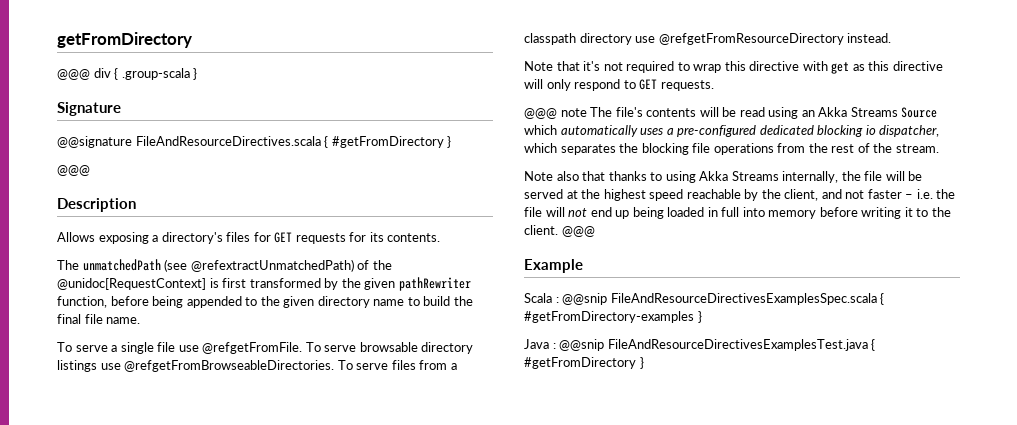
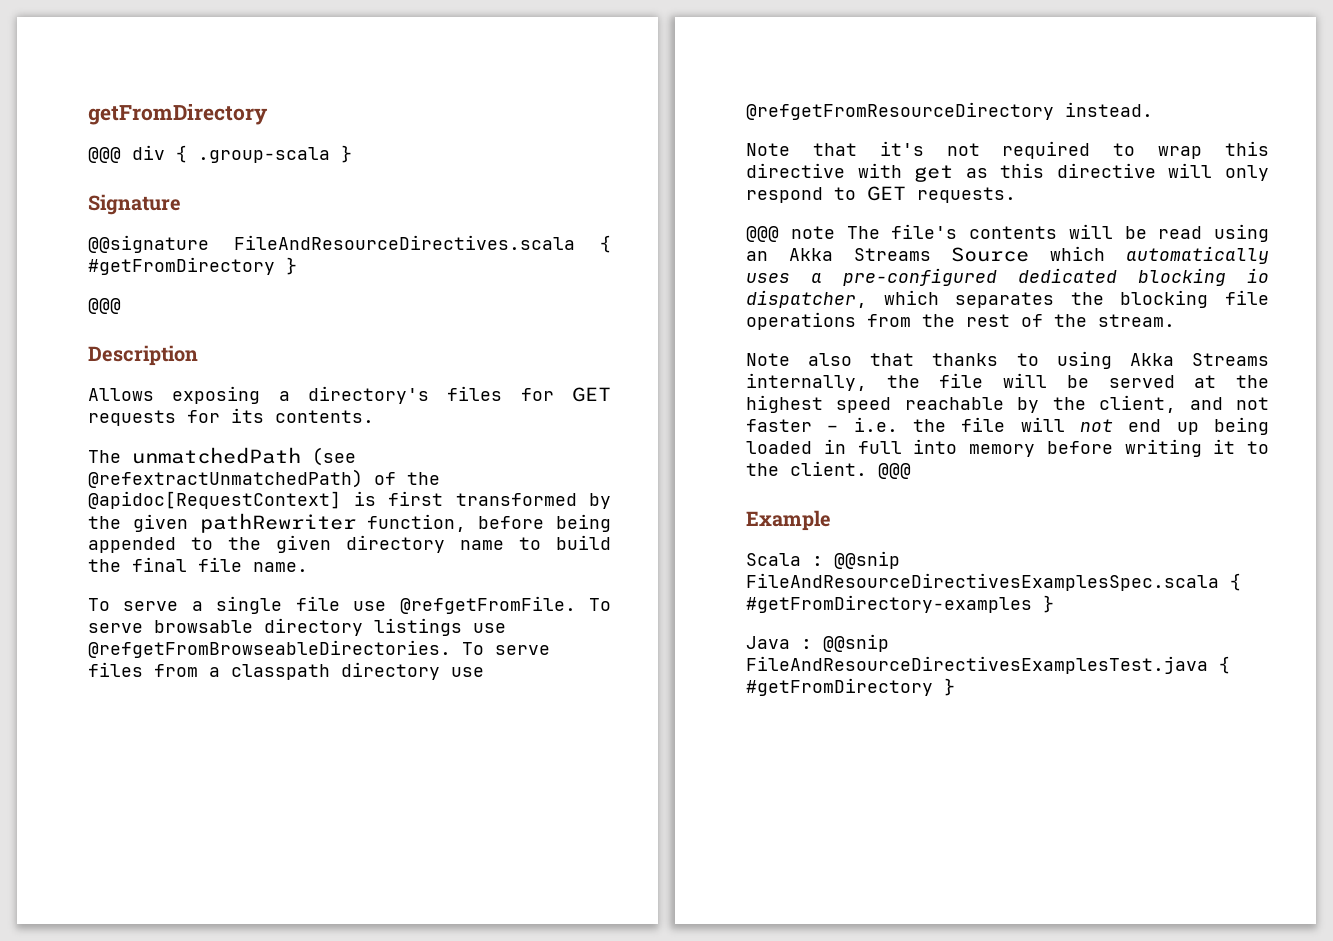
- The unmatchedPath (see @refextractUnmatchedPath) of the @unidoc[RequestContext] is first transformed by the given pathRewriter function, before being appended to the given directory name to build the final file name.
+ The unmatchedPath (see @refextractUnmatchedPath) of the @apidoc[RequestContext] is first transformed by the given pathRewriter function, before being appended to the given directory name to build the final file name.

